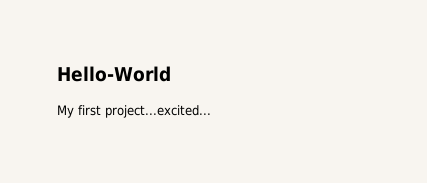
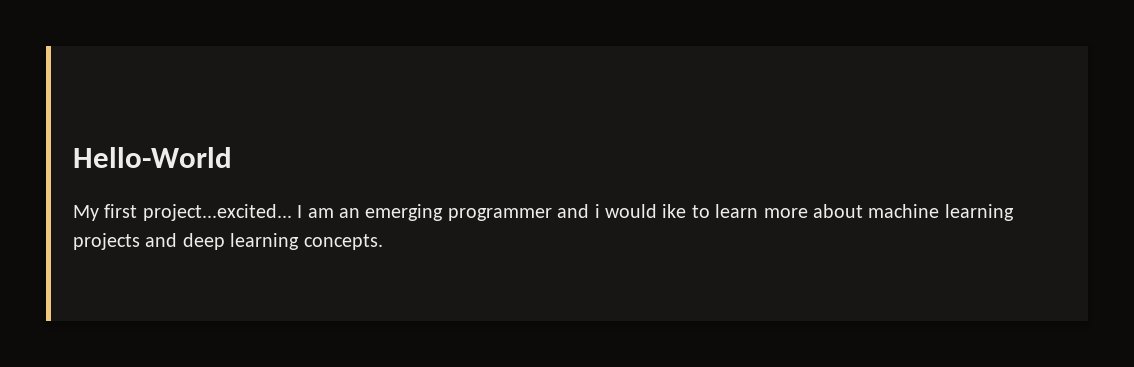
+ I am an emerging programmer and i would ike to learn more about machine learning projects and deep learning concepts.

